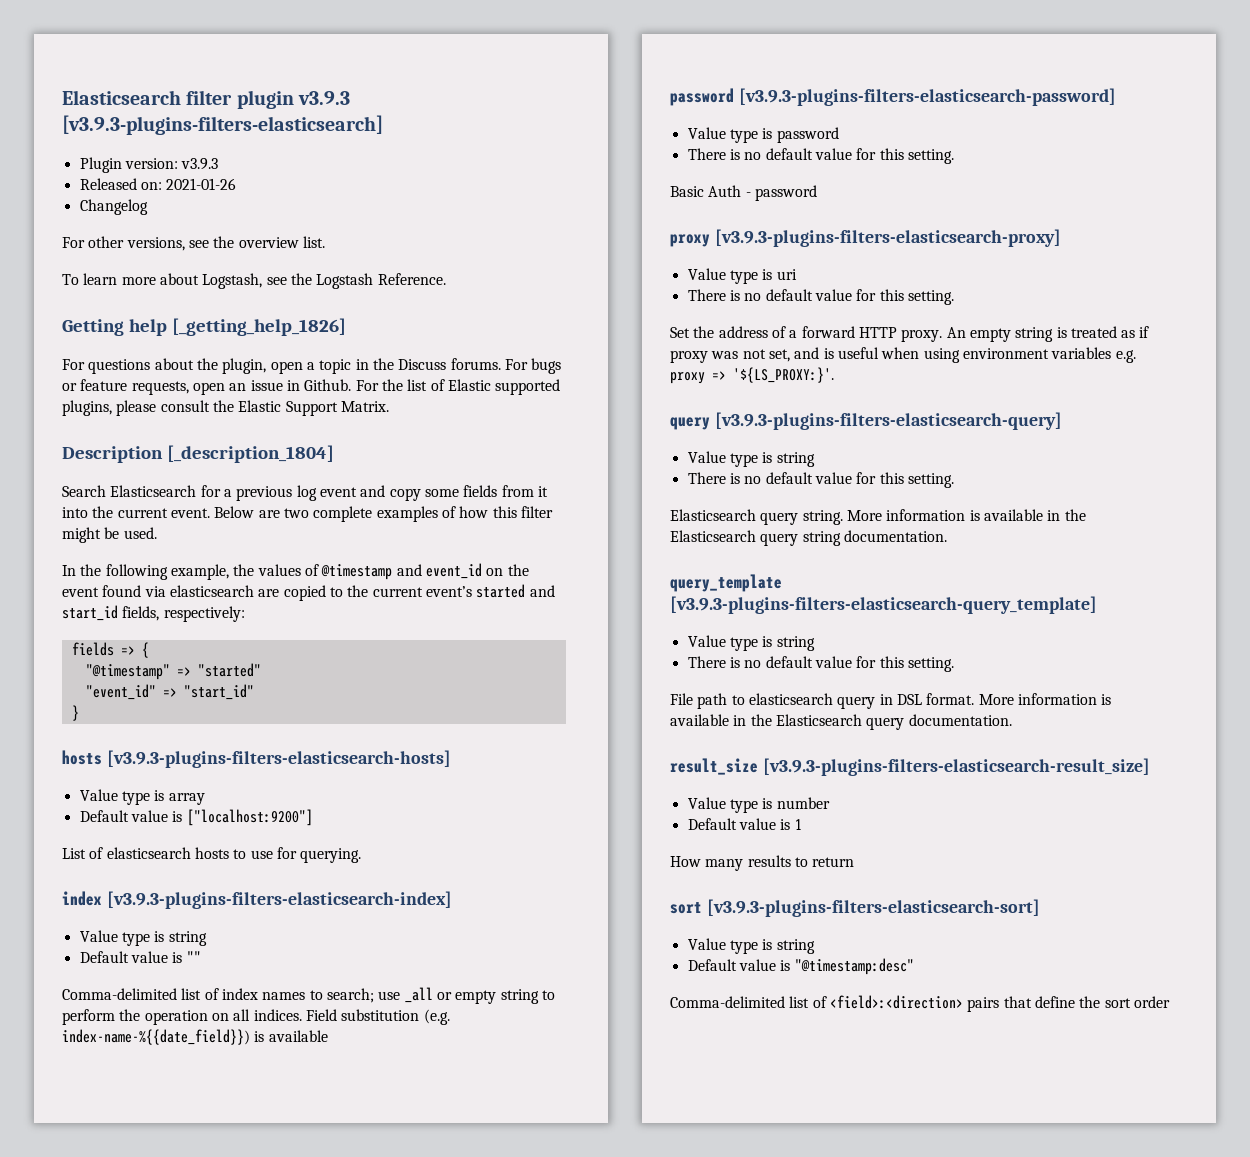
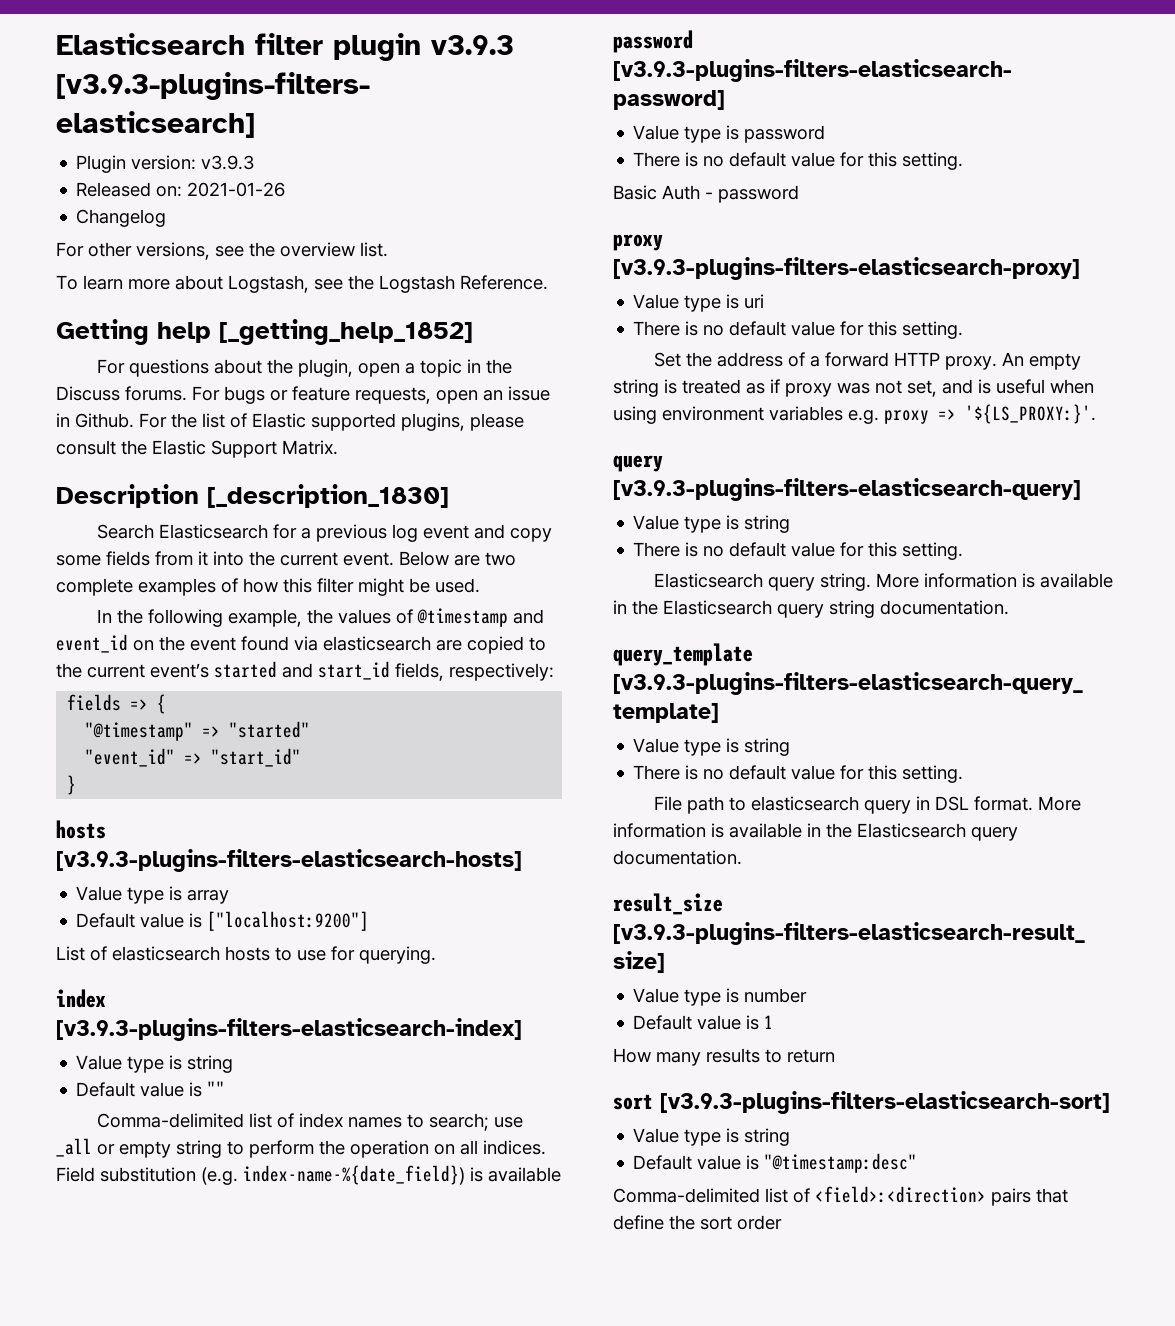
- Getting help [_getting_help_1826]
+ Getting help [_getting_help_1852]
- Description [_description_1804]
+ Description [_description_1830]
- Field substitution (e.g. index-name-%{{date_field}}) is available
+ Field substitution (e.g. index-name-%{date_field}) is available

